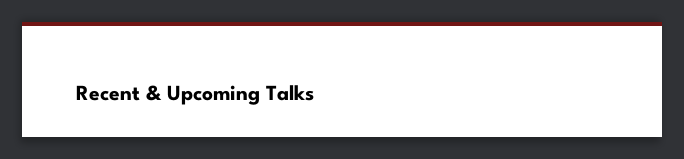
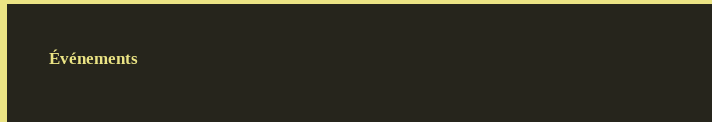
- Recent & Upcoming Talks
+ Événements

